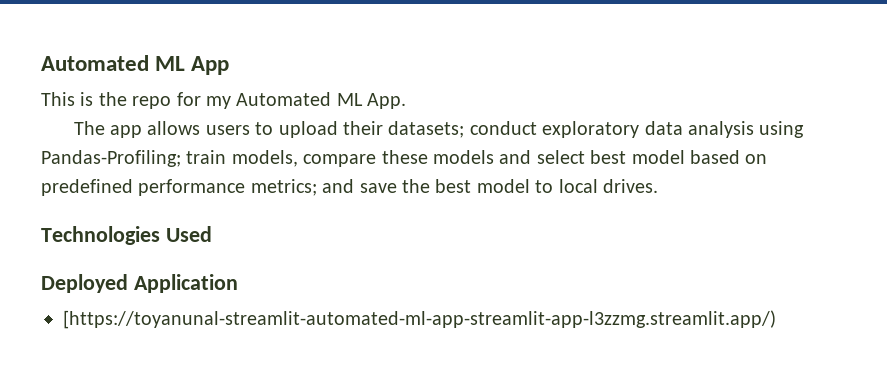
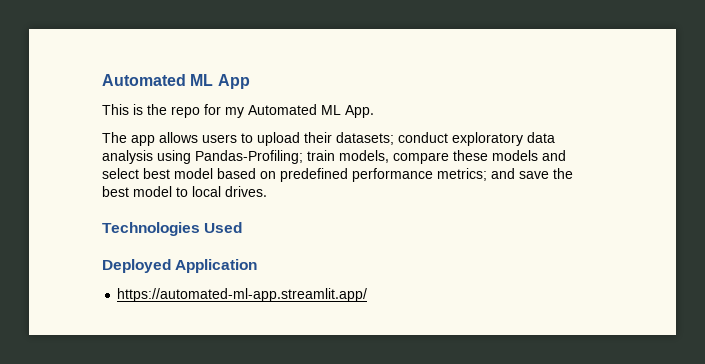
- [https://toyanunal-streamlit-automated-ml-app-streamlit-app-l3zzmg.streamlit.app/)
+ https://automated-ml-app.streamlit.app/

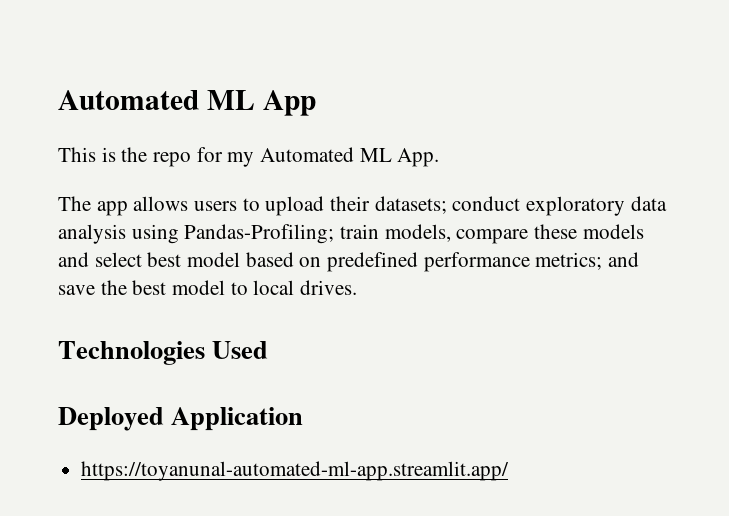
- https://automated-ml-app.streamlit.app/
+ https://toyanunal-automated-ml-app.streamlit.app/

